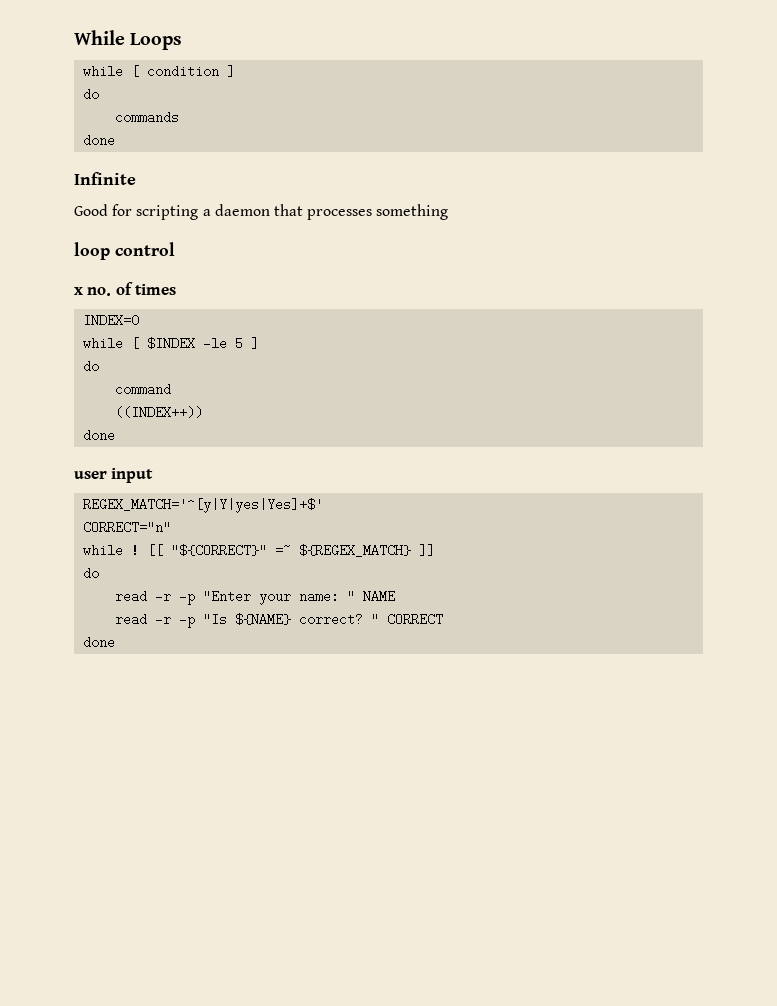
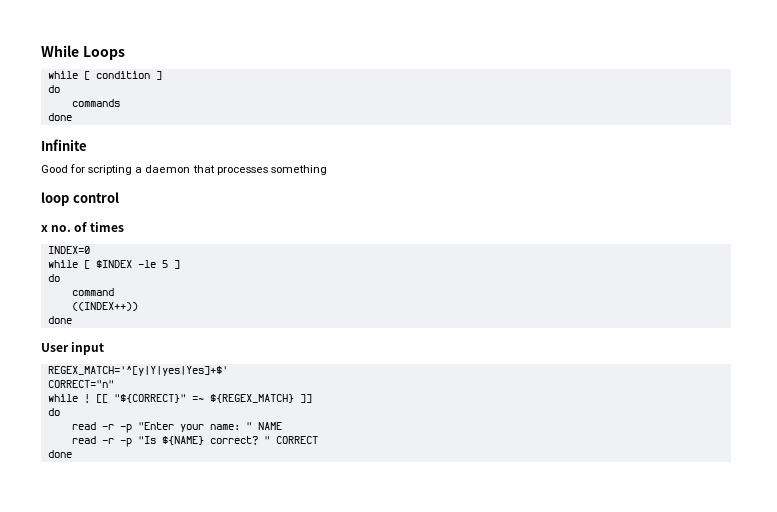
- user input
+ User input

